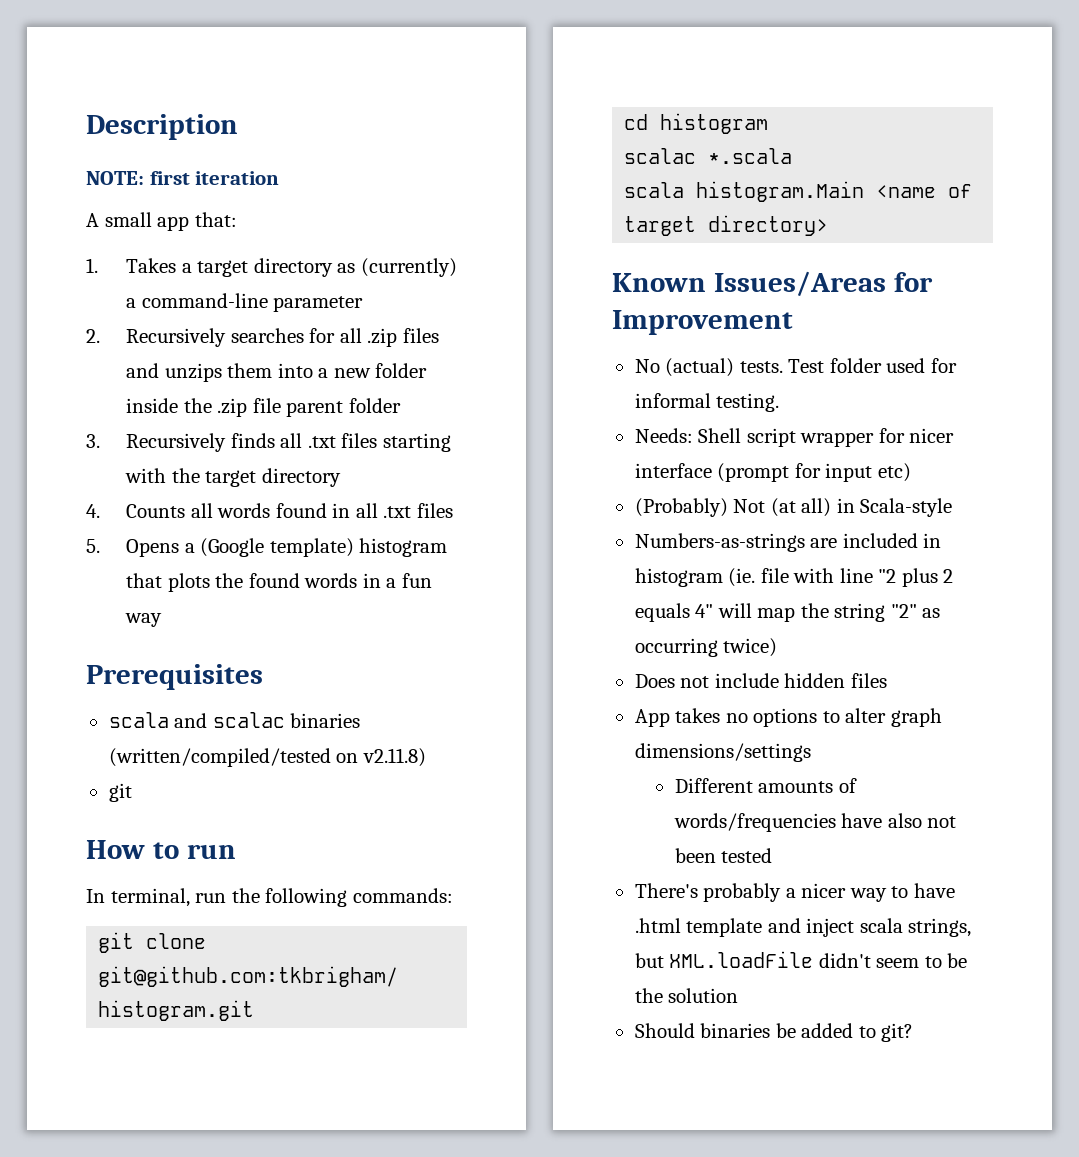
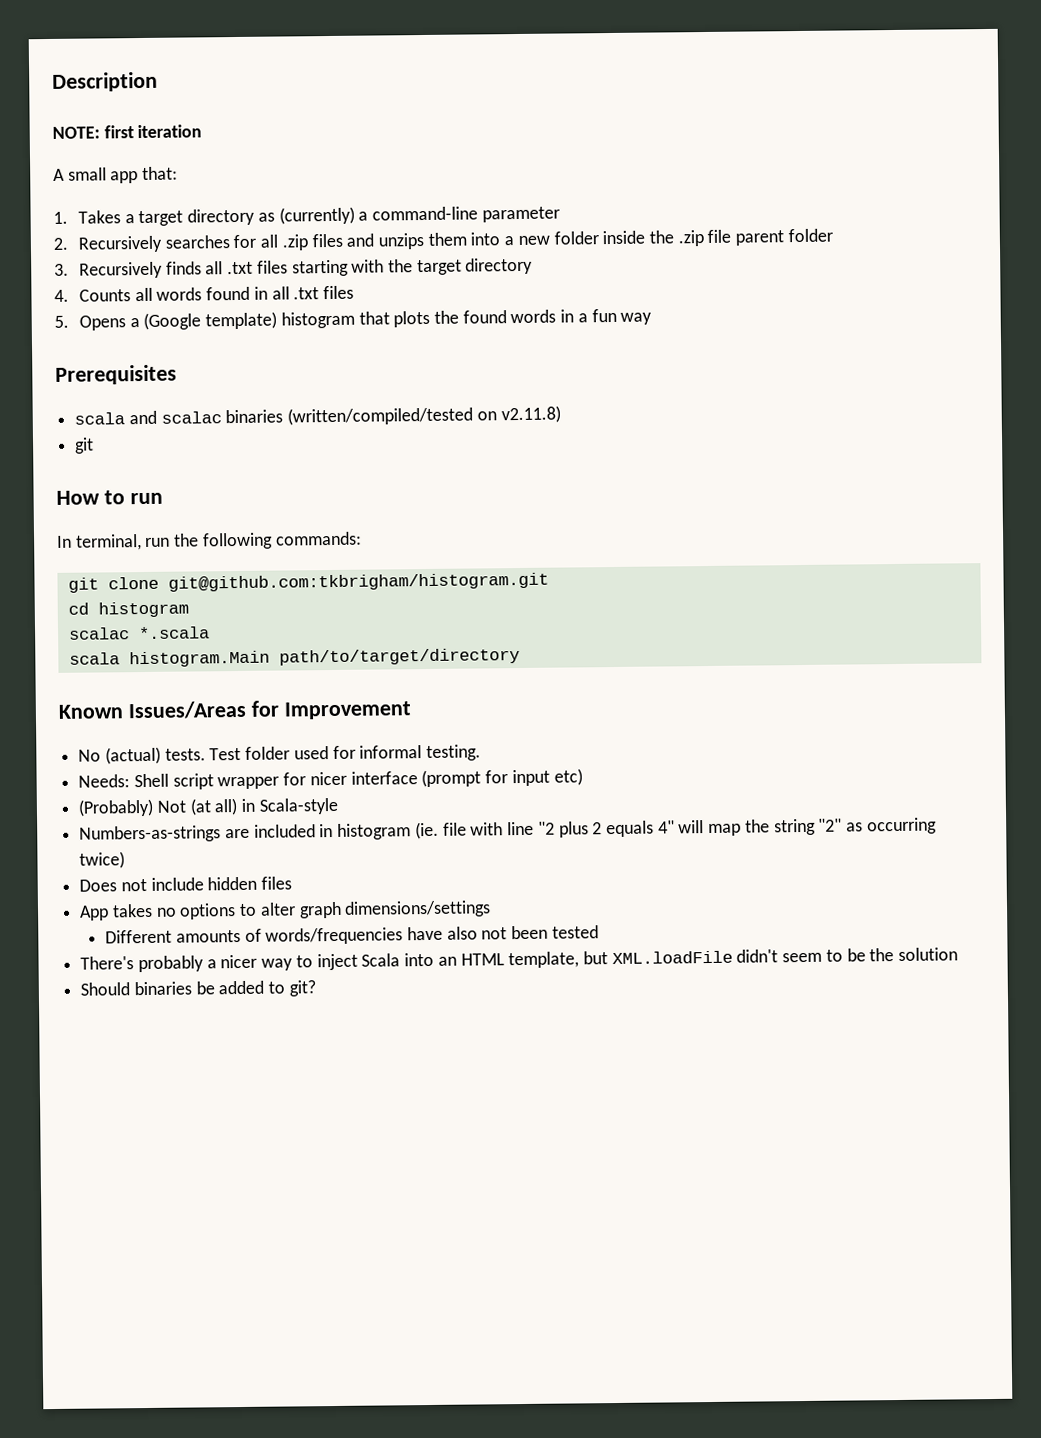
- scala histogram.Main <name of target directory>
+ scala histogram.Main path/to/target/directory
- There's probably a nicer way to have .html template and inject scala strings, but XML.loadFile didn't seem to be the solution
+ There's probably a nicer way to inject Scala into an HTML template, but XML.loadFile didn't seem to be the solution

